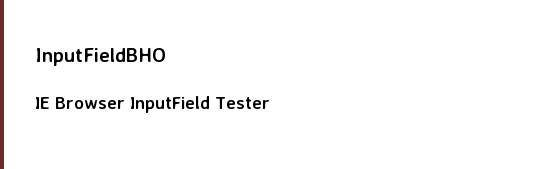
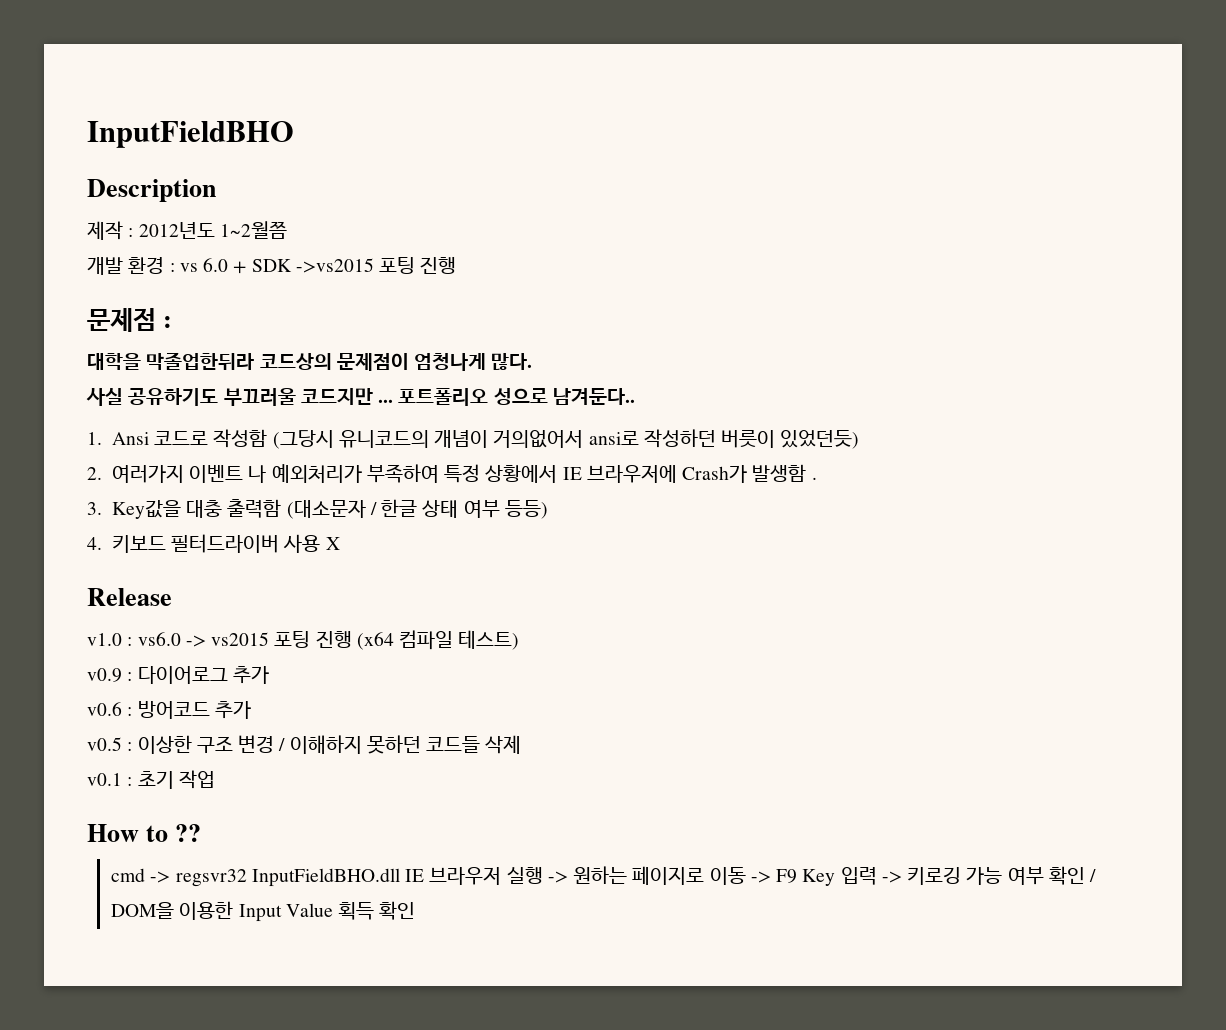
- IE Browser InputField Tester
+ Description
+ 제작 : 2012년도 1~2월쯤
+ 개발 환경 : vs 6.0 + SDK ->vs2015 포팅 진행
+ 문제점 :
+ 대학을 막졸업한뒤라 코드상의 문제점이 엄청나게 많다.
+ 사실 공유하기도 부끄러울 코드지만 ... 포트폴리오 성으로 남겨둔다..
+ 1. Ansi 코드로 작성함 (그당시 유니코드의 개념이 거의없어서 ansi로 작성하던 버릇이 있었던듯)
+ 2. 여러가지 이벤트 나 예외처리가 부족하여 특정 상황에서 IE 브라우저에 Crash가 발생함 .
+ 3. Key값을 대충 출력함 (대소문자 / 한글 상태 여부 등등)
+ 4. 키보드 필터드라이버 사용 X
+ Release
+ v1.0 : vs6.0 -> vs2015 포팅 진행 (x64 컴파일 테스트)
+ v0.9 : 다이어로그 추가
+ v0.6 : 방어코드 추가
+ v0.5 : 이상한 구조 변경 / 이해하지 못하던 코드들 삭제
+ v0.1 : 초기 작업
+ How to ??
+ cmd -> regsvr32 InputFieldBHO.dll IE 브라우저 실행 -> 원하는 페이지로 이동 -> F9 Key 입력 -> 키로깅 가능 여부 확인 / DOM을 이용한 Input Value 획득 확인

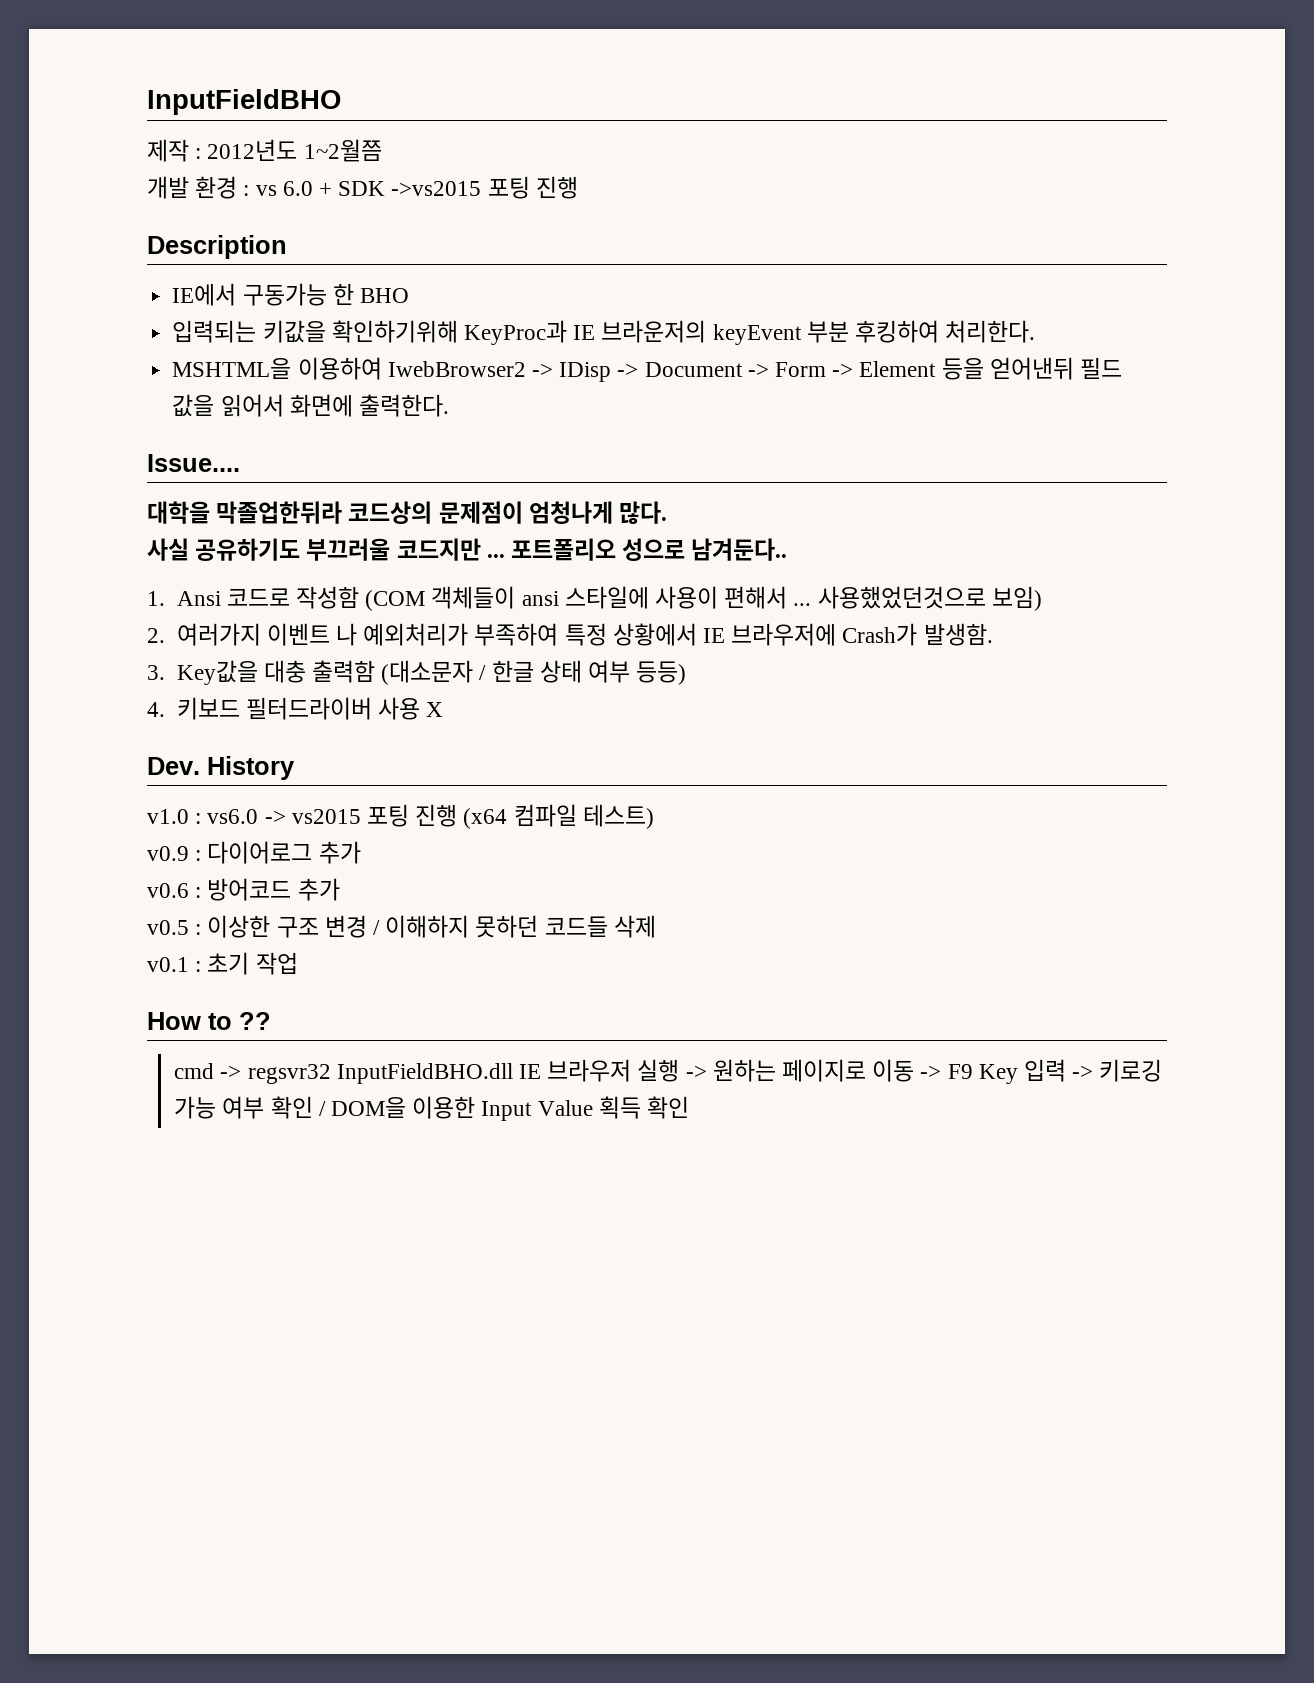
- Description
- 문제점 :
+ Description
+ IE에서 구동가능 한 BHO
+ 입력되는 키값을 확인하기위해 KeyProc과 IE 브라운저의 keyEvent 부분 후킹하여 처리한다.
+ MSHTML을 이용하여 IwebBrowser2 -> IDisp -> Document -> Form -> Element 등을 얻어낸뒤 필드 값을 읽어서 화면에 출력한다.
+ Issue....
- 1. Ansi 코드로 작성함 (그당시 유니코드의 개념이 거의없어서 ansi로 작성하던 버릇이 있었던듯)
+ 1. Ansi 코드로 작성함 (COM 객체들이 ansi 스타일에 사용이 편해서 ... 사용했었던것으로 보임)
- 2. 여러가지 이벤트 나 예외처리가 부족하여 특정 상황에서 IE 브라우저에 Crash가 발생함 .
+ 2. 여러가지 이벤트 나 예외처리가 부족하여 특정 상황에서 IE 브라우저에 Crash가 발생함.
- Release
+ Dev. History

